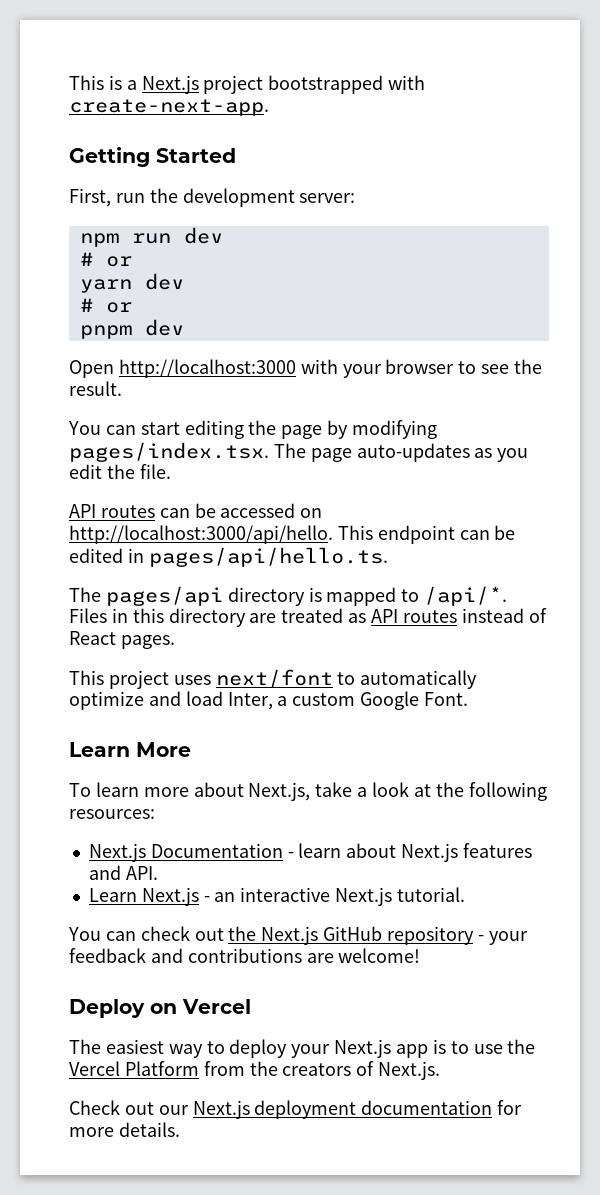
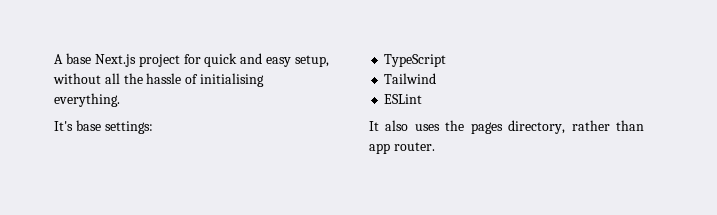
- This is a Next.js project bootstrapped with create-next-app.
- Getting Started
- First, run the development server:
- npm run dev
- # or
- yarn dev
- # or
- pnpm dev
- Open http://localhost:3000 with your browser to see the result.
- You can start editing the page by modifying pages/index.tsx. The page auto-updates as you edit the file.
- API routes can be accessed on http://localhost:3000/api/hello. This endpoint can be edited in pages/api/hello.ts.
- The pages/api directory is mapped to /api/*. Files in this directory are treated as API routes instead of React pages.
- This project uses next/font to automatically optimize and load Inter, a custom Google Font.
- Learn More
- To learn more about Next.js, take a look at the following resources:
- Next.js Documentation - learn about Next.js features and API.
- Learn Next.js - an interactive Next.js tutorial.
- You can check out the Next.js GitHub repository - your feedback and contributions are welcome!
- Deploy on Vercel
- The easiest way to deploy your Next.js app is to use the Vercel Platform from the creators of Next.js.
- Check out our Next.js deployment documentation for more details.
+ A base Next.js project for quick and easy setup, without all the hassle of initialising everything.
+ It's base settings:
+ TypeScript
+ Tailwind
+ ESLint
+ It also uses the pages directory, rather than app router.

